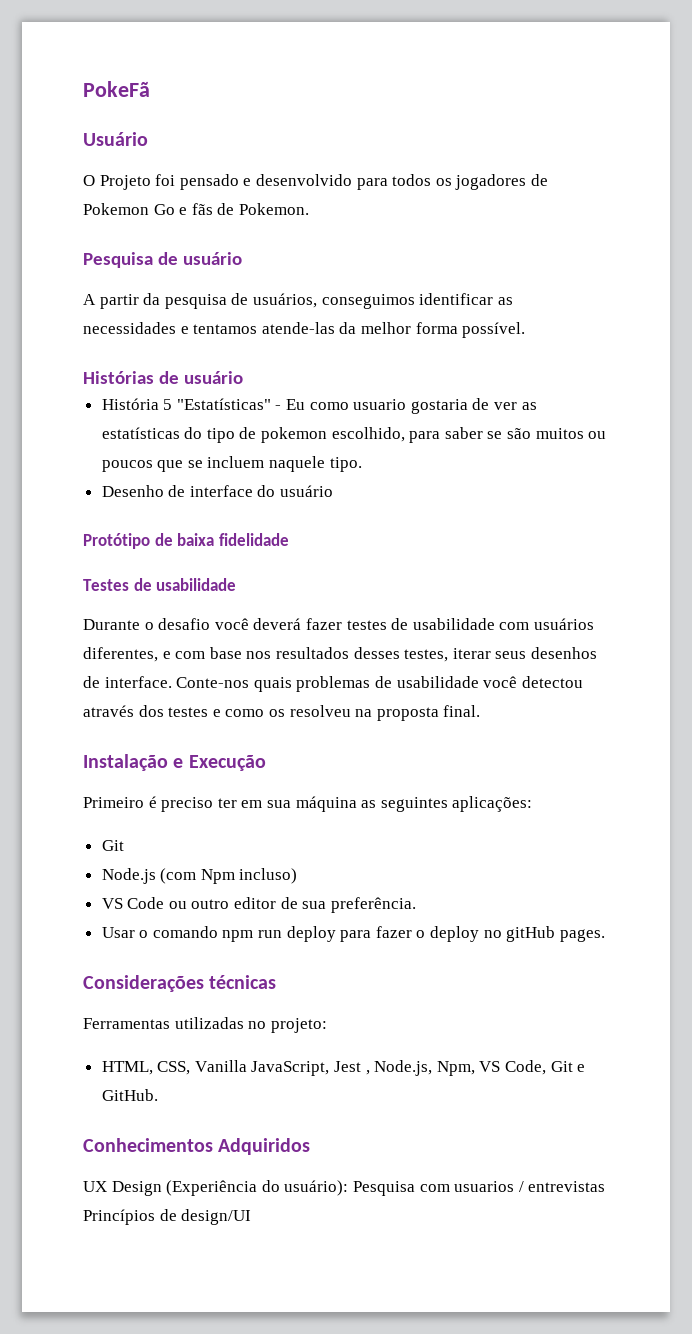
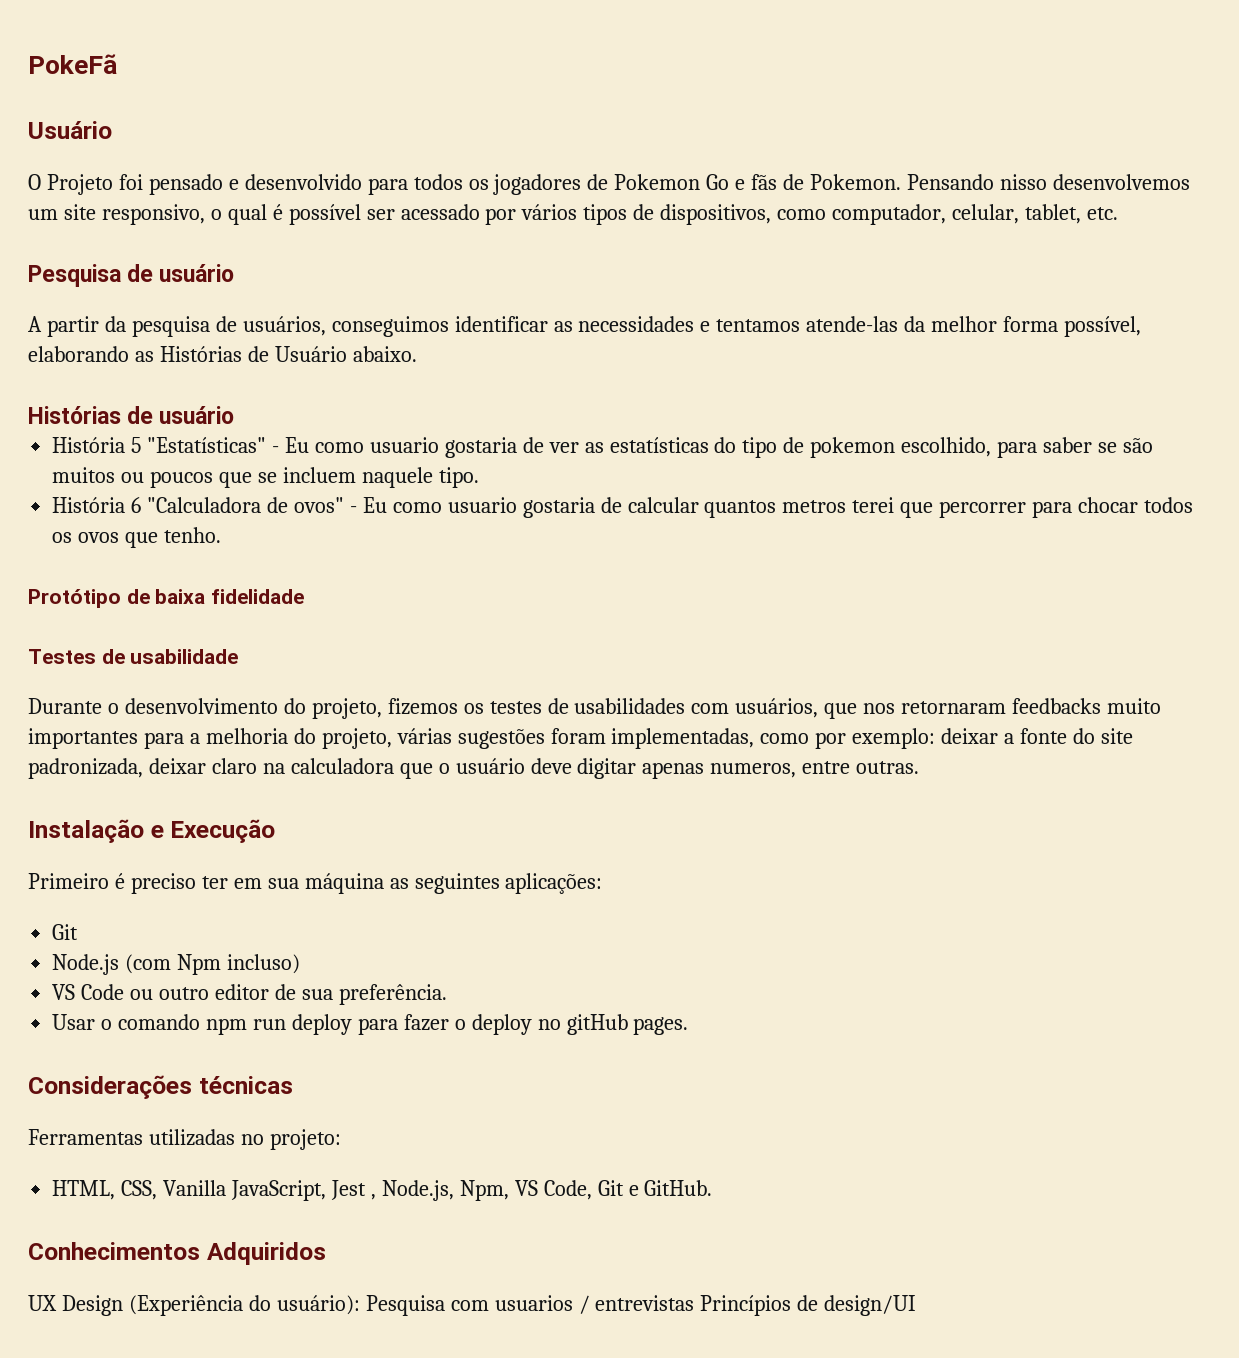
+ Pensando nisso desenvolvemos um site responsivo, o qual é possível ser acessado por vários tipos de dispositivos, como computador, celular, tablet, etc.
- A partir da pesquisa de usuários, conseguimos identificar as necessidades e tentamos atende-las da melhor forma possível.
+ A partir da pesquisa de usuários, conseguimos identificar as necessidades e tentamos atende-las da melhor forma possível, elaborando as Histórias de Usuário abaixo.
- Desenho de interface do usuário
+ História 6 "Calculadora de ovos" - Eu como usuario gostaria de calcular quantos metros terei que percorrer para chocar todos os ovos que tenho.
- Durante o desafio você deverá fazer testes de usabilidade com usuários diferentes, e com base nos resultados desses testes, iterar seus desenhos de interface. Conte-nos quais problemas de usabilidade você detectou através dos testes e como os resolveu na proposta final.
+ Durante o desenvolvimento do projeto, fizemos os testes de usabilidades com usuários, que nos retornaram feedbacks muito importantes para a melhoria do projeto, várias sugestões foram implementadas, como por exemplo: deixar a fonte do site padronizada, deixar claro na calculadora que o usuário deve digitar apenas numeros, entre outras.

